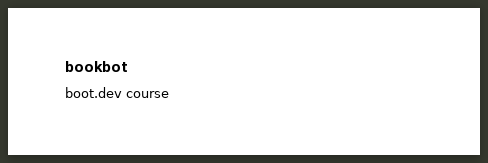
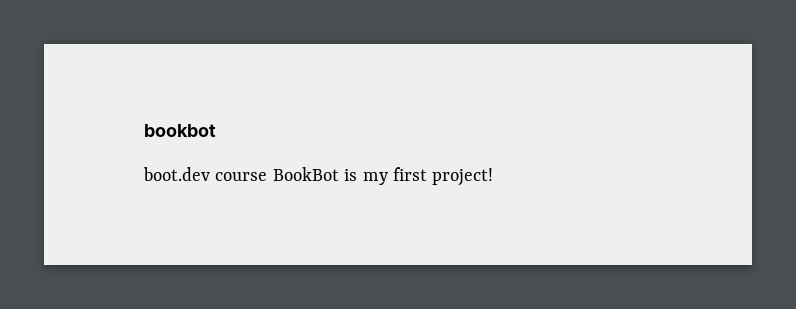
- boot.dev course
+ boot.dev course BookBot is my first project!

